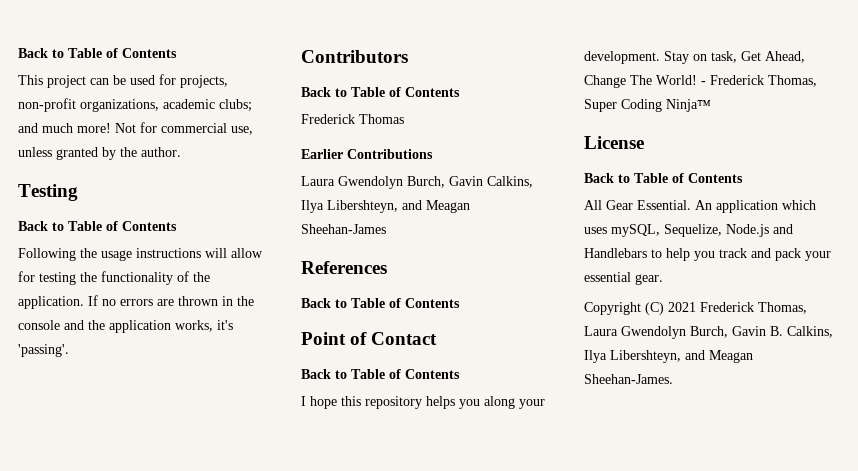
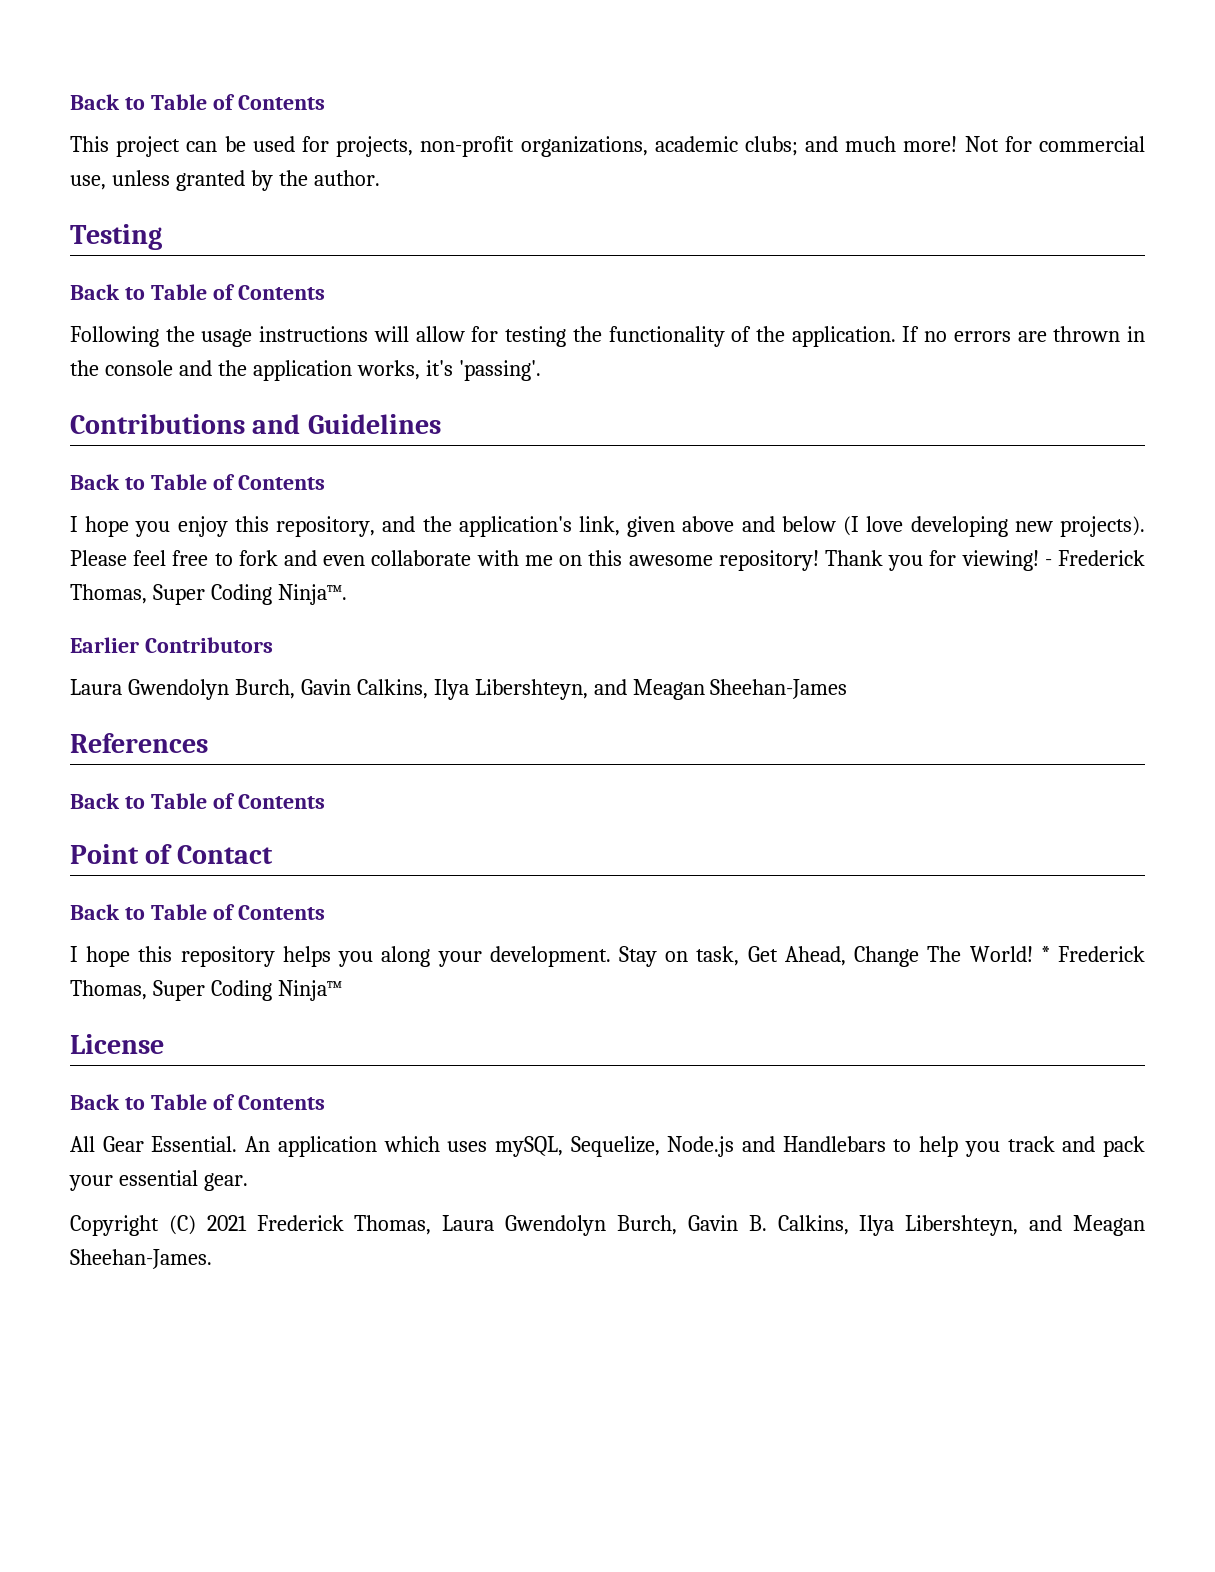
- Contributors
+ Contributions and Guidelines
  Back to Table of Contents
- Frederick Thomas
+ I hope you enjoy this repository, and the application's link, given above and below (I love developing new projects). Please feel free to fork and even collaborate with me on this awesome repository! Thank you for viewing! - Frederick Thomas, Super Coding Ninja™.
- Earlier Contributions
+ Earlier Contributors
- - Frederick Thomas, Super Coding Ninja™
+ * Frederick Thomas, Super Coding Ninja™

